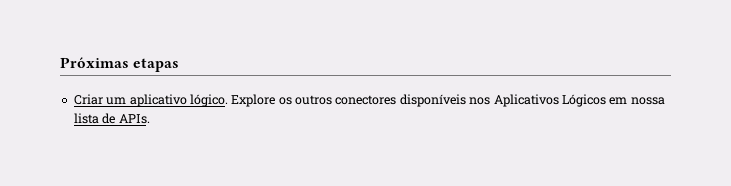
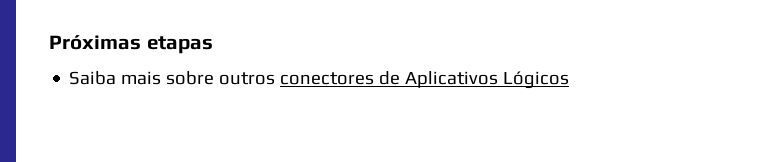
- Criar um aplicativo lógico. Explore os outros conectores disponíveis nos Aplicativos Lógicos em nossa lista de APIs.
+ Saiba mais sobre outros conectores de Aplicativos Lógicos

